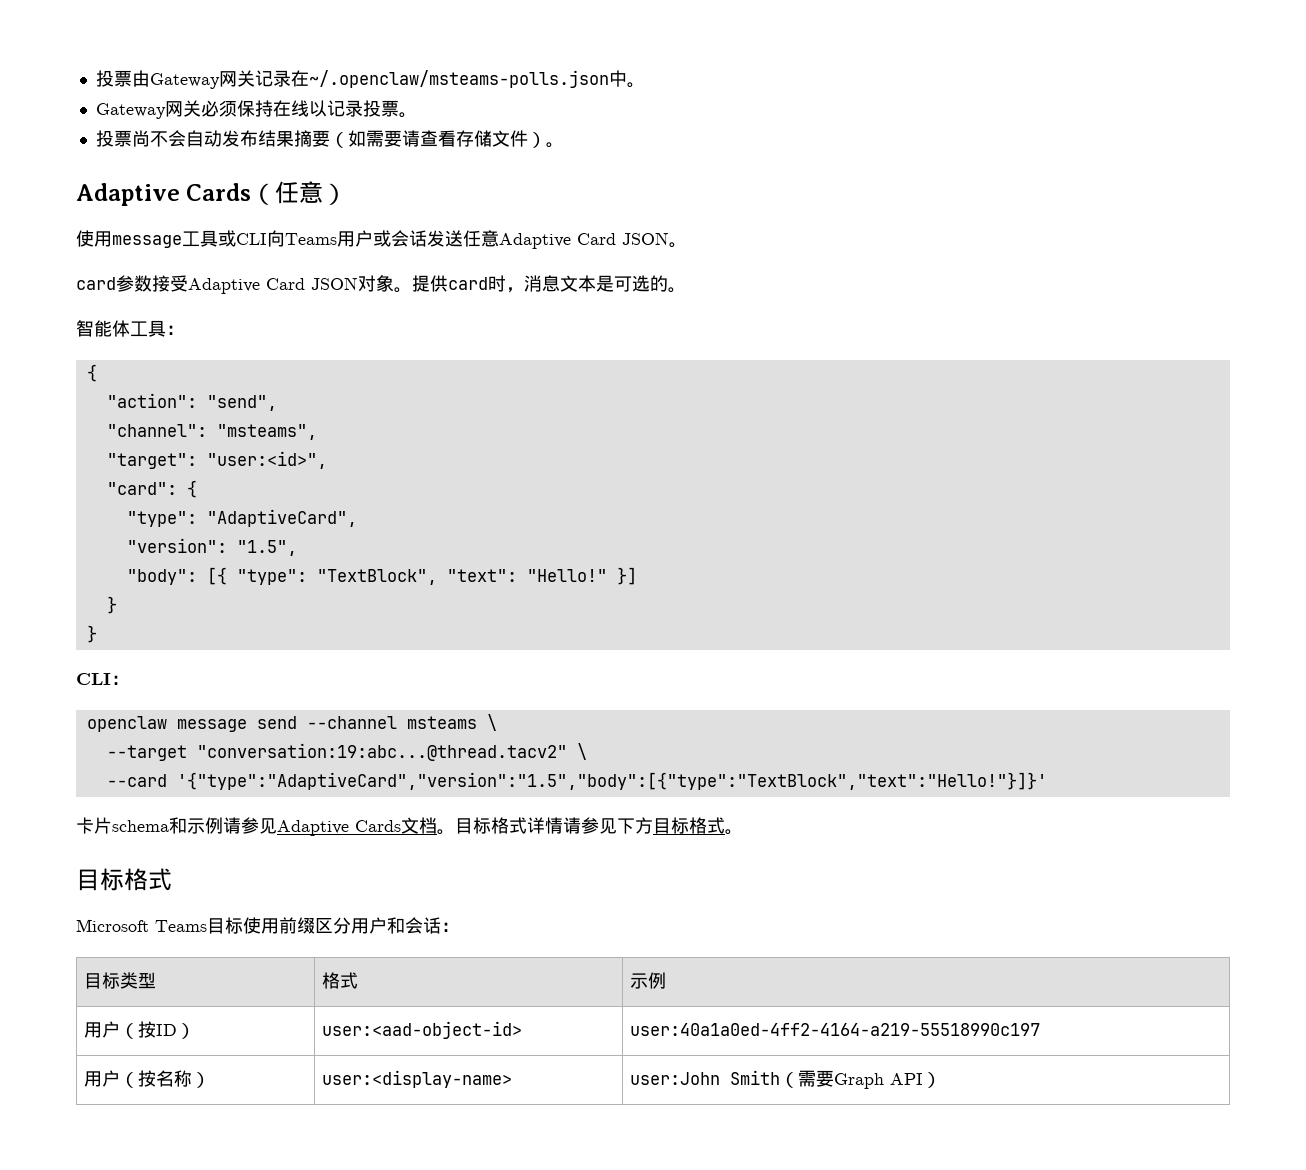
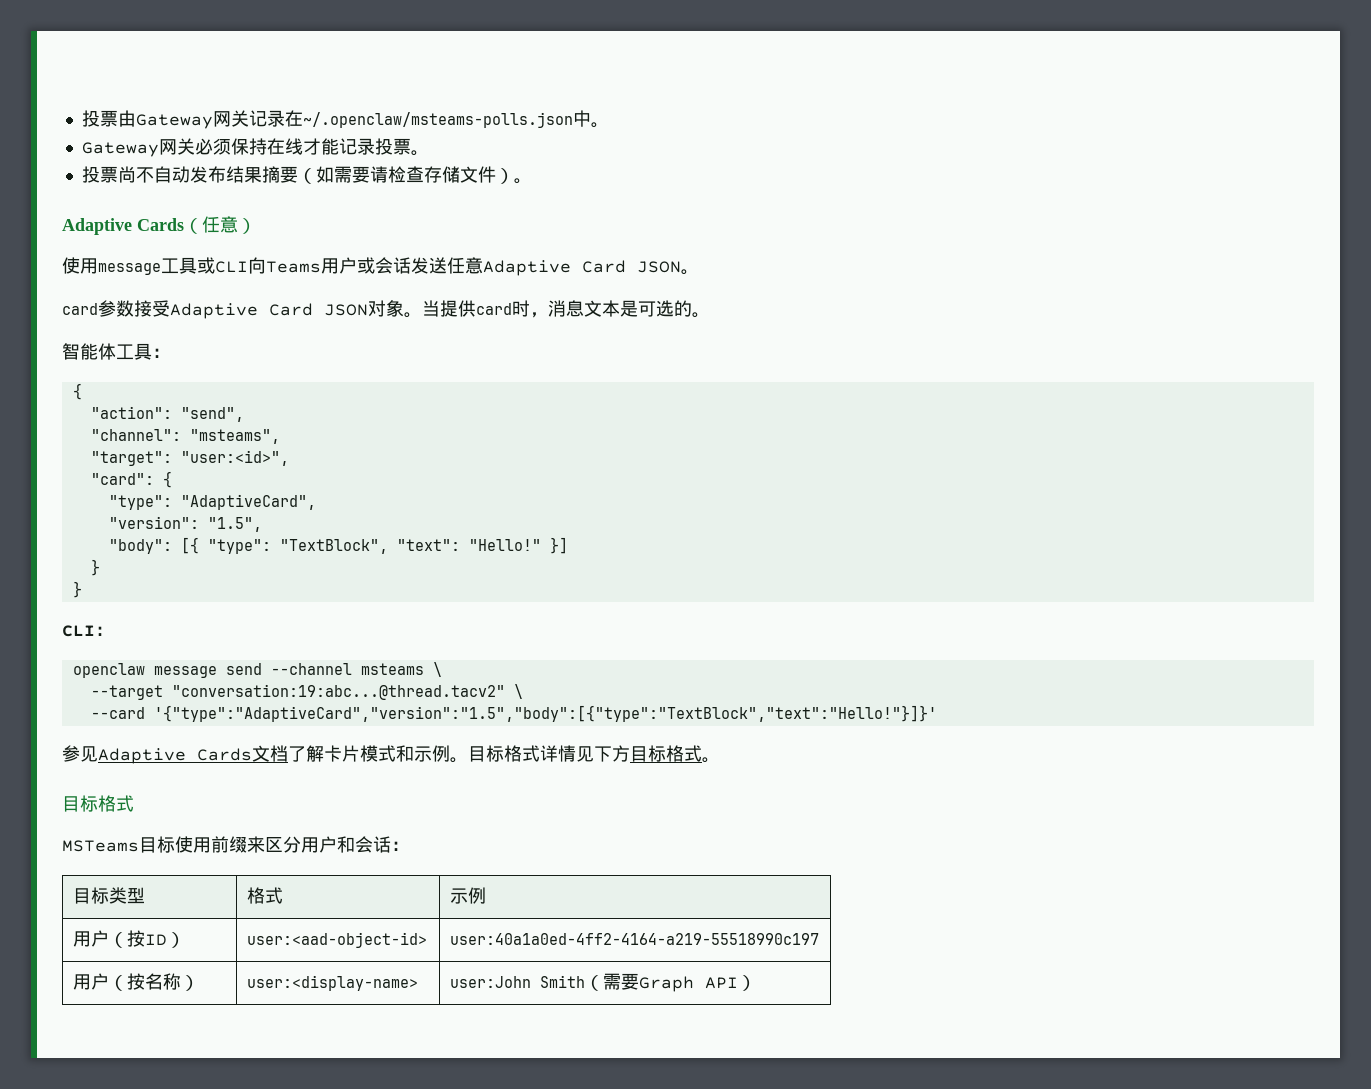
- Gateway网关必须保持在线以记录投票。
+ Gateway网关必须保持在线才能记录投票。
- 投票尚不会自动发布结果摘要（如需要请查看存储文件）。
+ 投票尚不自动发布结果摘要（如需要请检查存储文件）。
- 提供card时，消息文本是可选的。
+ 当提供card时，消息文本是可选的。
- 卡片schema和示例请参见Adaptive Cards文档。
+ 参见Adaptive Cards文档了解卡片模式和示例。
- 目标格式详情请参见下方目标格式。
+ 目标格式详情见下方目标格式。
- Microsoft Teams目标使用前缀区分用户和会话：
+ MSTeams目标使用前缀来区分用户和会话：

